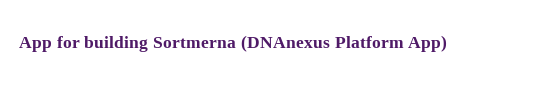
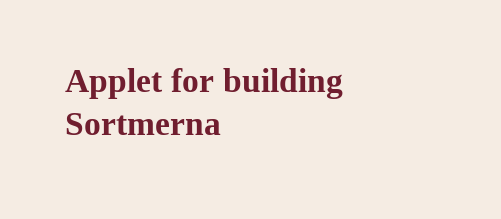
- App for building Sortmerna (DNAnexus Platform App)
+ Applet for building Sortmerna

